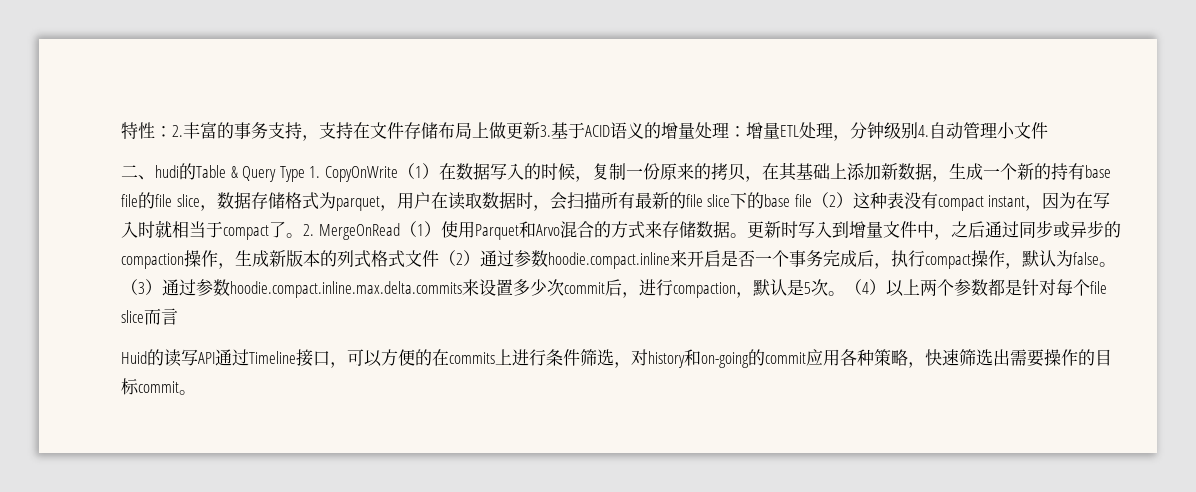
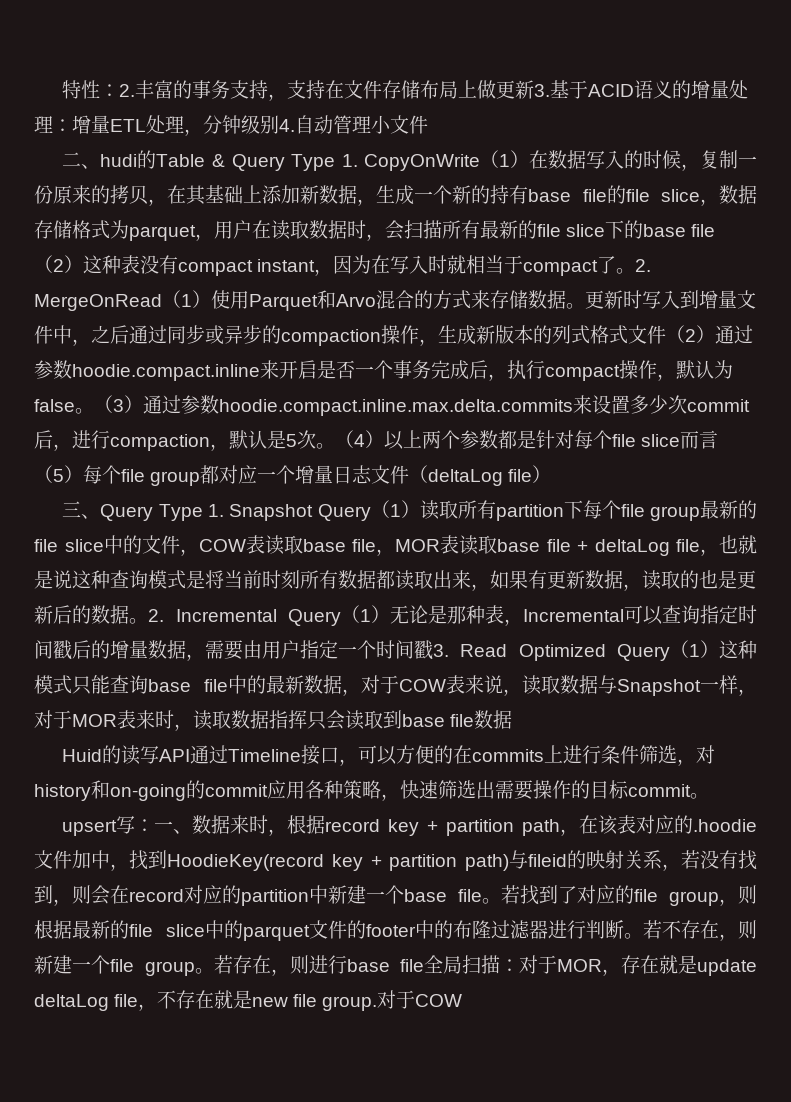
- （4）以上两个参数都是针对每个file slice而言
+ （4）以上两个参数都是针对每个file slice而言（5）每个file group都对应一个增量日志文件（deltaLog file）
+ 三、Query Type 1. Snapshot Query（1）读取所有partition下每个file group最新的file slice中的文件，COW表读取base file，MOR表读取base file + deltaLog file，也就是说这种查询模式是将当前时刻所有数据都读取出来，如果有更新数据，读取的也是更新后的数据。2. Incremental Query（1）无论是那种表，Incremental可以查询指定时间戳后的增量数据，需要由用户指定一个时间戳3. Read Optimized Query（1）这种模式只能查询base file中的最新数据，对于COW表来说，读取数据与Snapshot一样，对于MOR表来时，读取数据指挥只会读取到base file数据
+ upsert写：一、数据来时，根据record key + partition path，在该表对应的.hoodie文件加中，找到HoodieKey(record key + partition path)与fileid的映射关系，若没有找到，则会在record对应的partition中新建一个base file。若找到了对应的file group，则根据最新的file slice中的parquet文件的footer中的布隆过滤器进行判断。若不存在，则新建一个file group。若存在，则进行base file全局扫描：对于MOR，存在就是update deltaLog file，不存在就是new file group.对于COW

